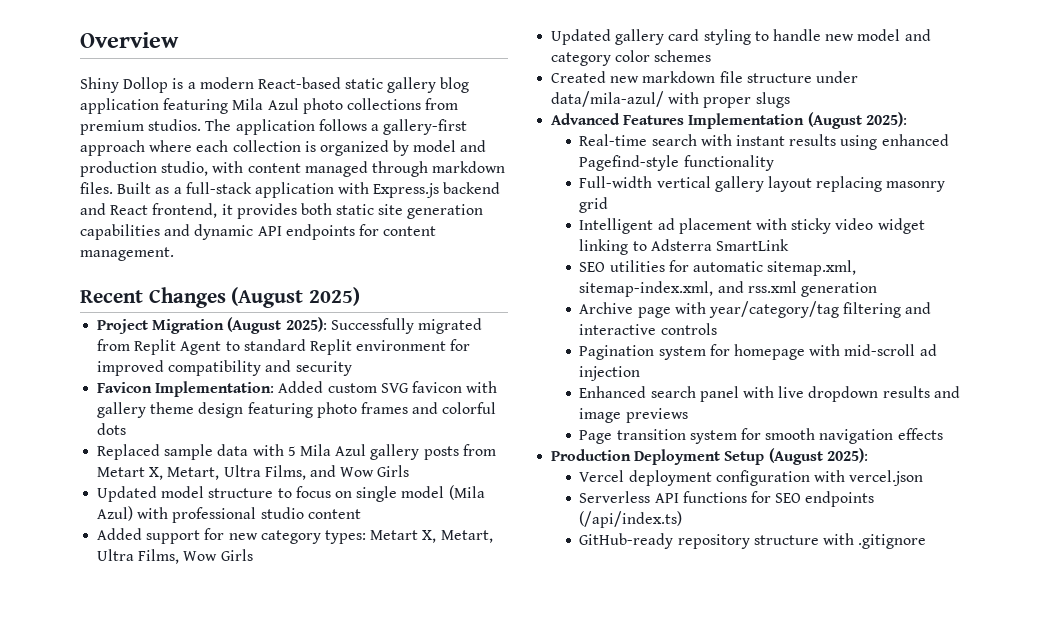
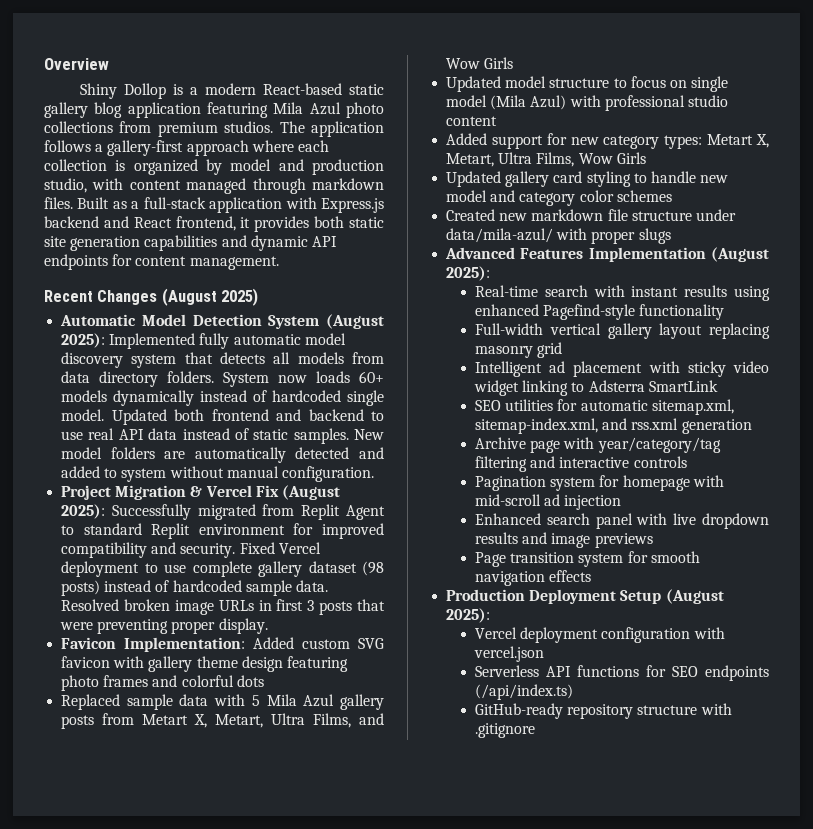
+ Automatic Model Detection System (August 2025): Implemented fully automatic model discovery system that detects all models from data directory folders. System now loads 60+ models dynamically instead of hardcoded single model. Updated both frontend and backend to use real API data instead of static samples. New model folders are automatically detected and added to system without manual configuration.
- Project Migration (August 2025): Successfully migrated from Replit Agent to standard Replit environment for improved compatibility and security
+ Project Migration & Vercel Fix (August 2025): Successfully migrated from Replit Agent to standard Replit environment for improved compatibility and security. Fixed Vercel deployment to use complete gallery dataset (98 posts) instead of hardcoded sample data. Resolved broken image URLs in first 3 posts that were preventing proper display.

